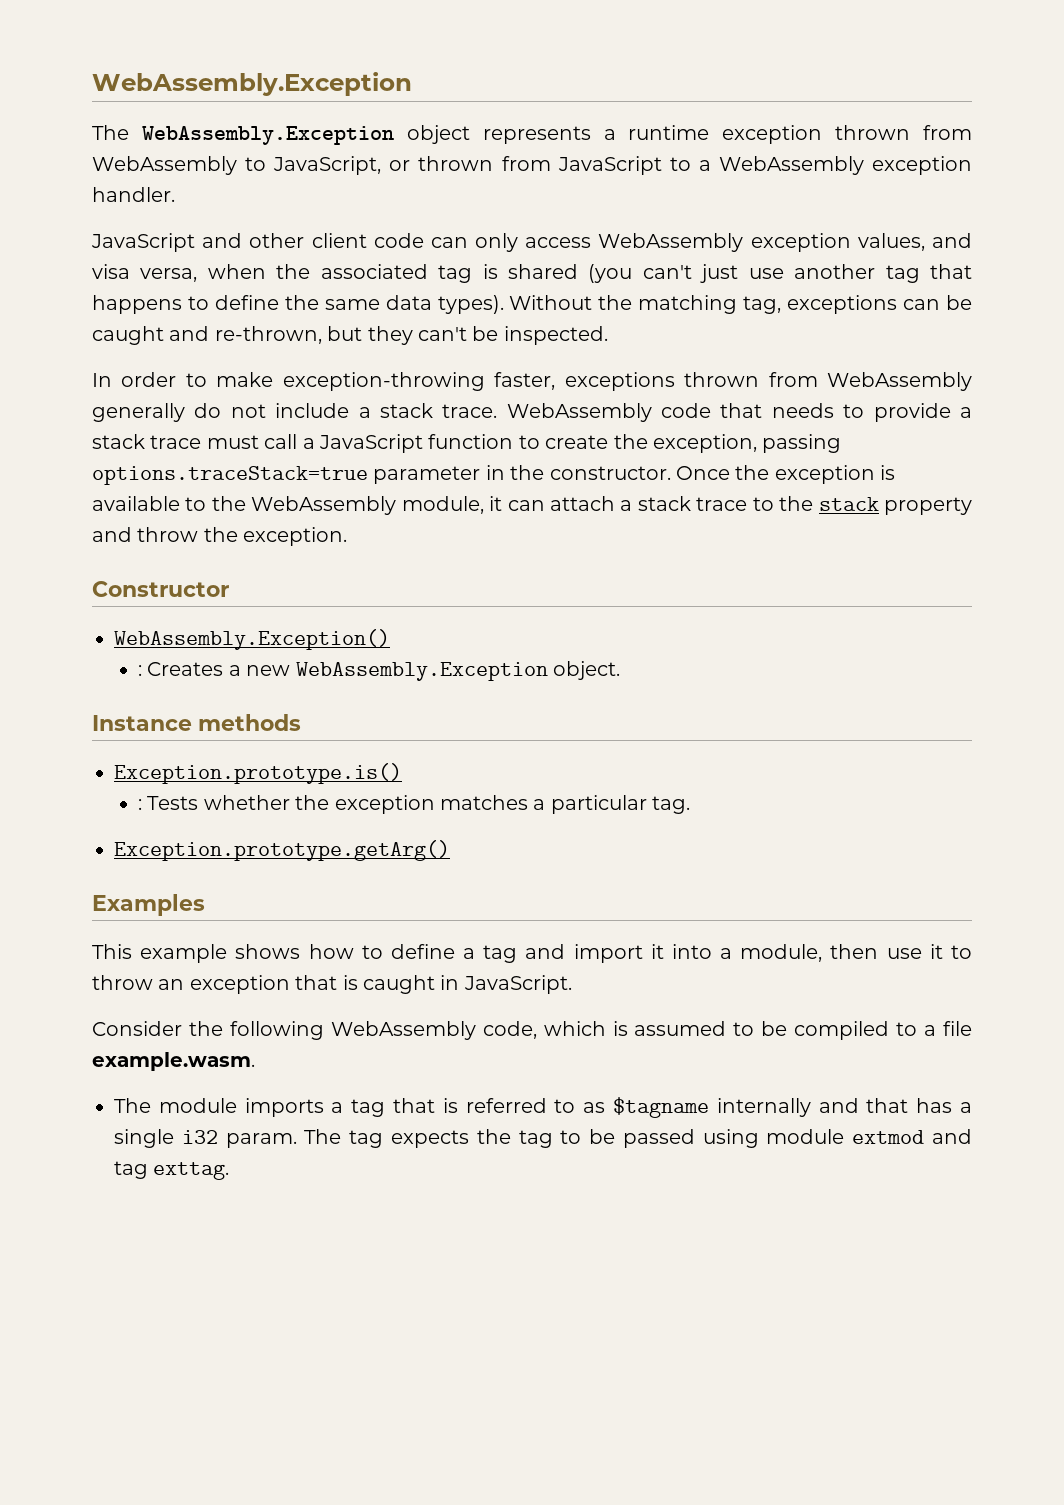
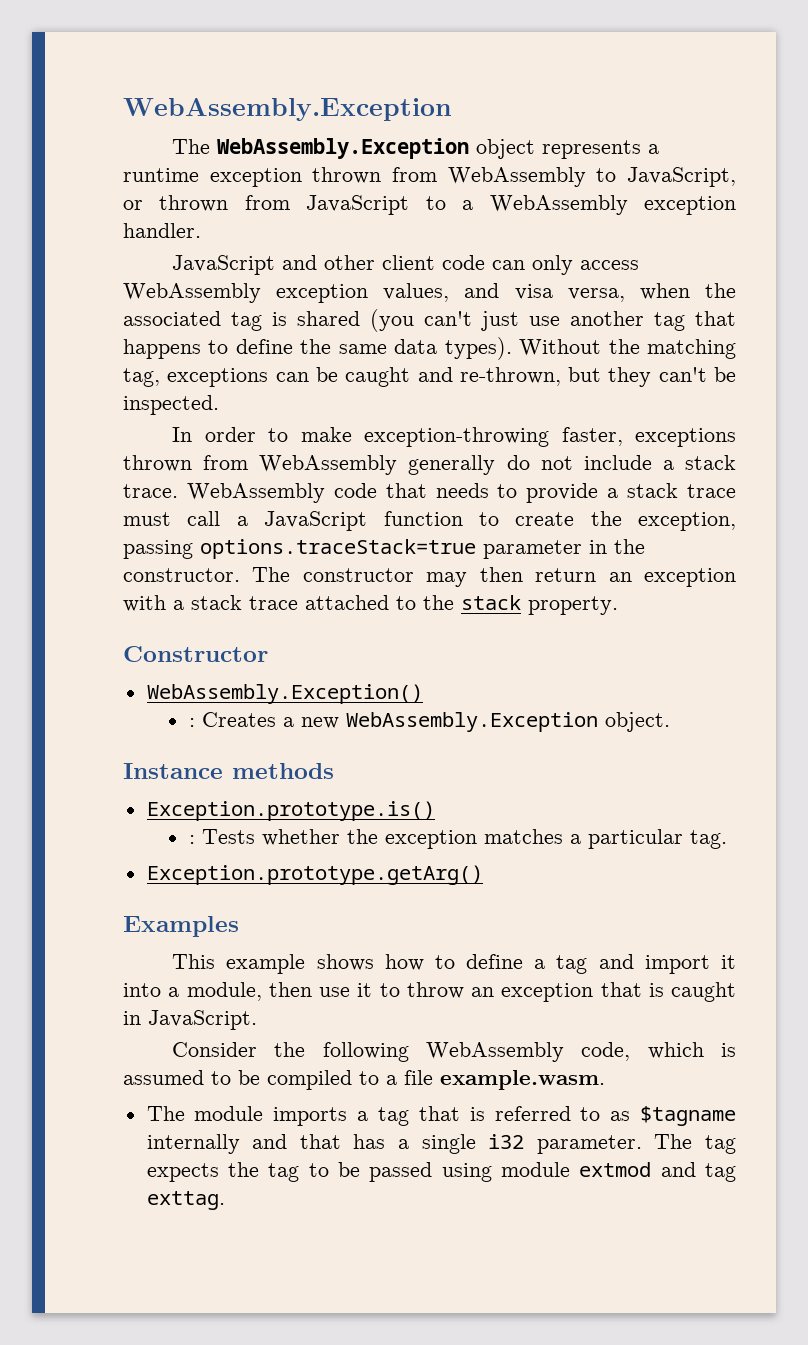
- Once the exception is available to the WebAssembly module, it can attach a stack trace to the stack property and throw the exception.
+ The constructor may then return an exception with a stack trace attached to the stack property.
- The module imports a tag that is referred to as $tagname internally and that has a single i32 param.
+ The module imports a tag that is referred to as $tagname internally and that has a single i32 parameter.

